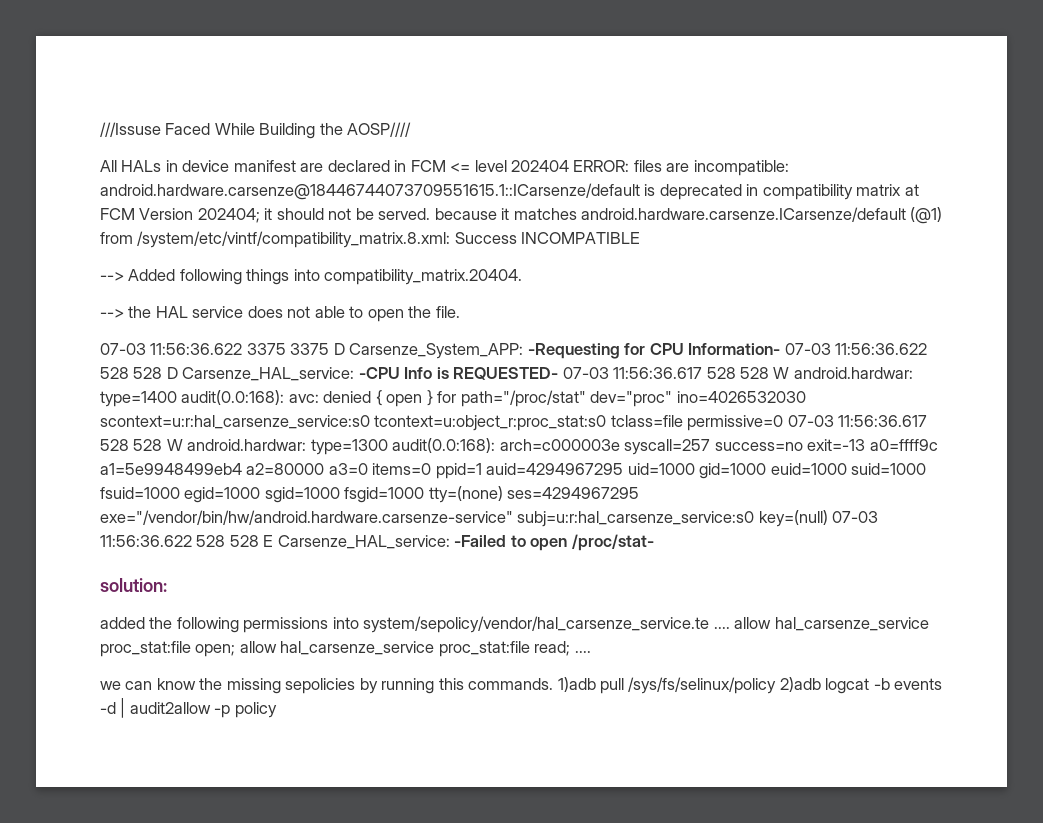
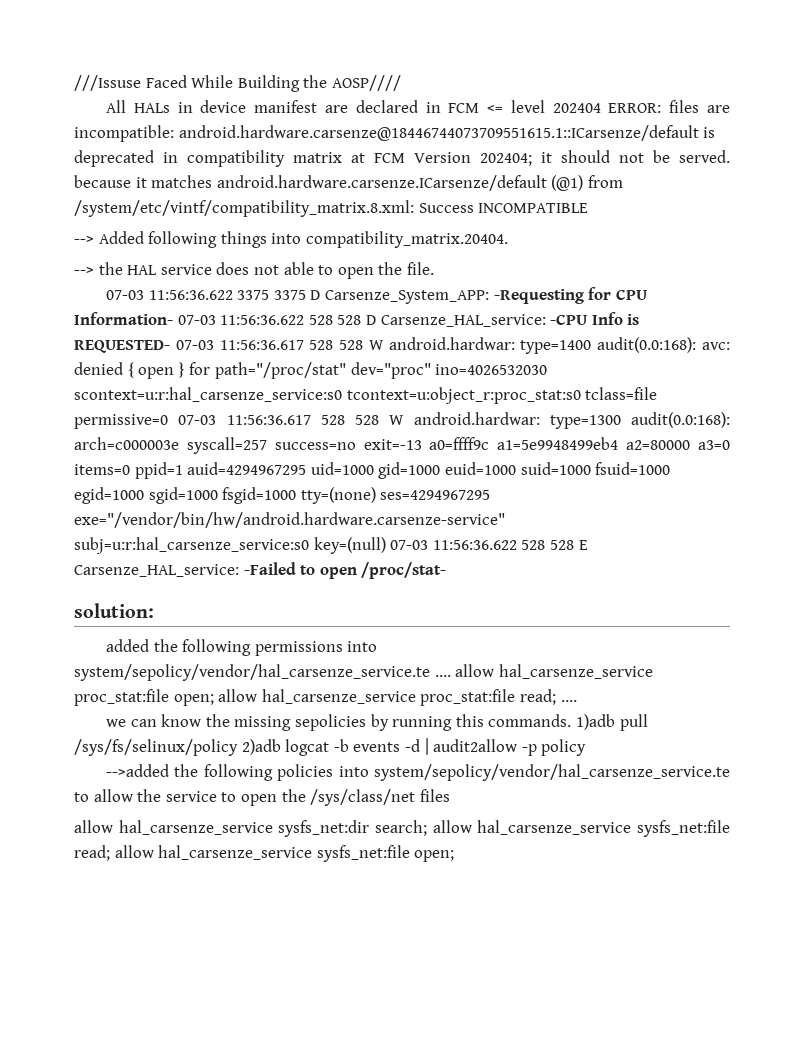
+ -->added the following policies into system/sepolicy/vendor/hal_carsenze_service.te to allow the service to open the /sys/class/net files
+ allow hal_carsenze_service sysfs_net:dir search; allow hal_carsenze_service sysfs_net:file read; allow hal_carsenze_service sysfs_net:file open;

